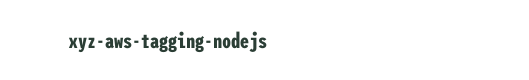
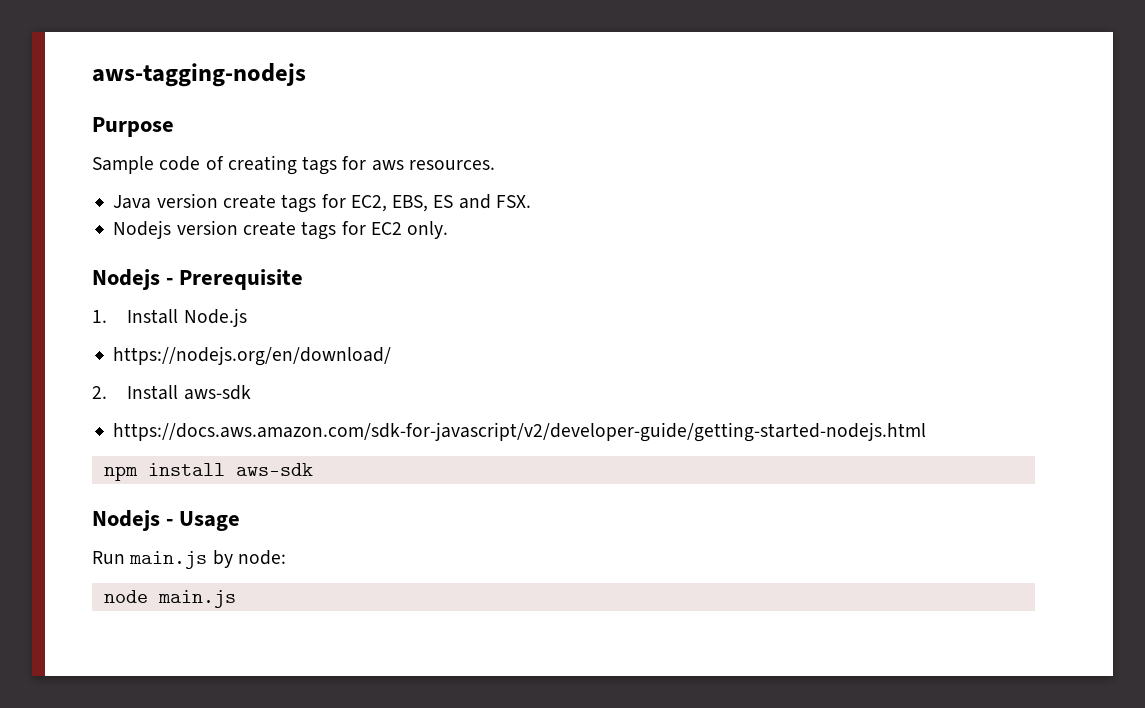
- xyz-aws-tagging-nodejs
+ aws-tagging-nodejs
+ Purpose
+ Sample code of creating tags for aws resources.
+ Java version create tags for EC2, EBS, ES and FSX.
+ Nodejs version create tags for EC2 only.
+ Nodejs - Prerequisite
+ 1. Install Node.js
+ https://nodejs.org/en/download/
+ 2. Install aws-sdk
+ https://docs.aws.amazon.com/sdk-for-javascript/v2/developer-guide/getting-started-nodejs.html
+ npm install aws-sdk
+ Nodejs - Usage
+ Run main.js by node:
+ node main.js

